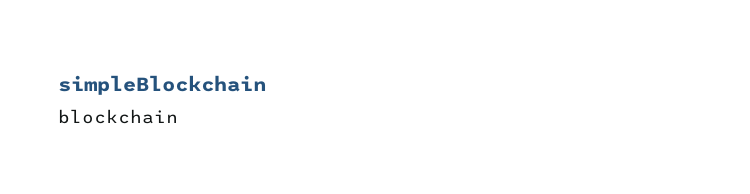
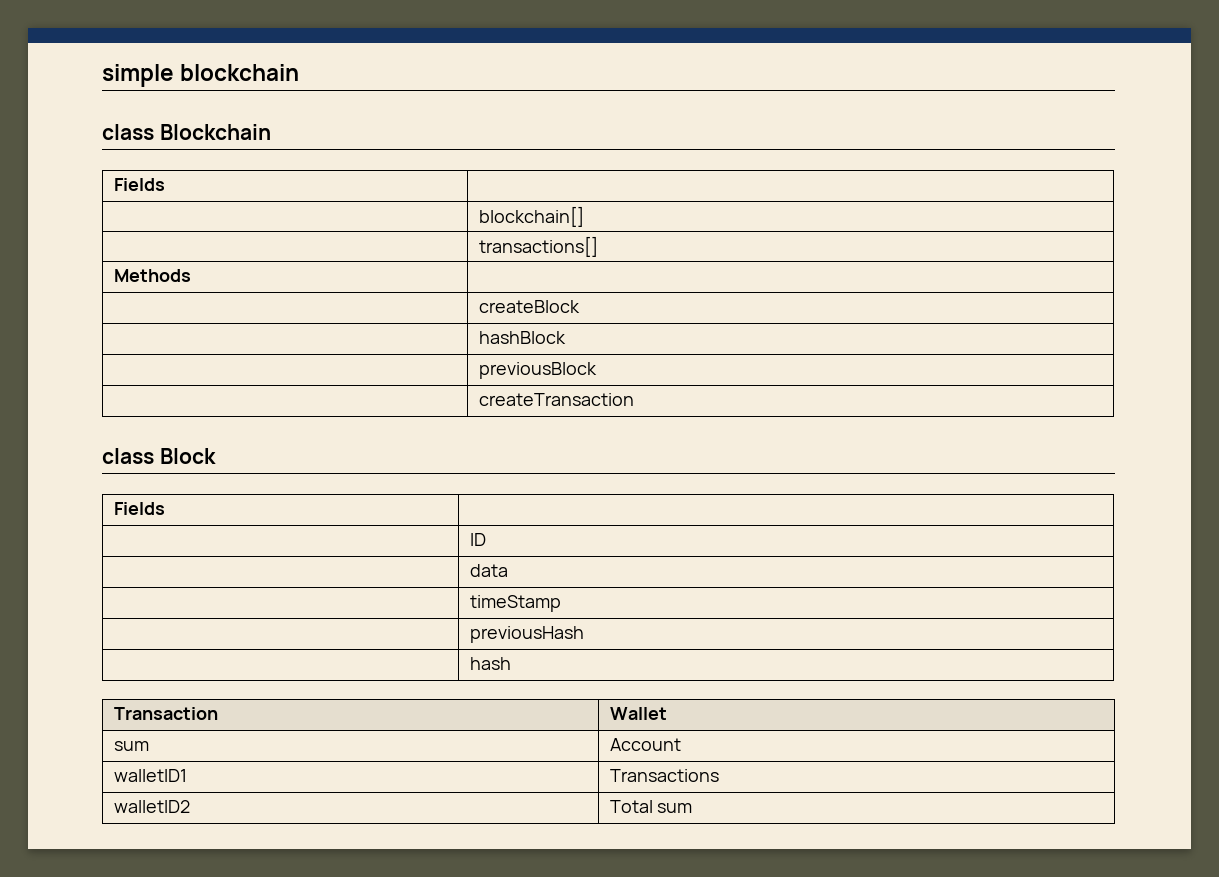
- simpleBlockchain
- blockchain
+ simple blockchain
+ class Blockchain
+ Fields |
+ | blockchain[]
+ | transactions[]
+ Methods |
+ | createBlock
+ | hashBlock
+ | previousBlock
+ | createTransaction
+ class Block
+ Fields |
+ | ID
+ | data
+ | timeStamp
+ | previousHash
+ | hash
+ Transaction | Wallet
+ sum | Account
+ walletID1 | Transactions
+ walletID2 | Total sum

